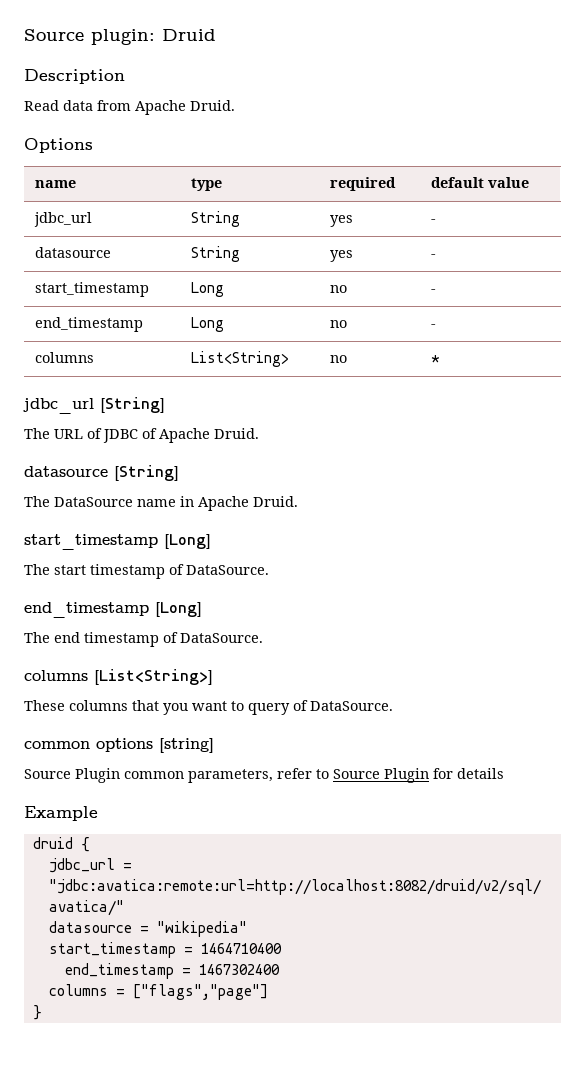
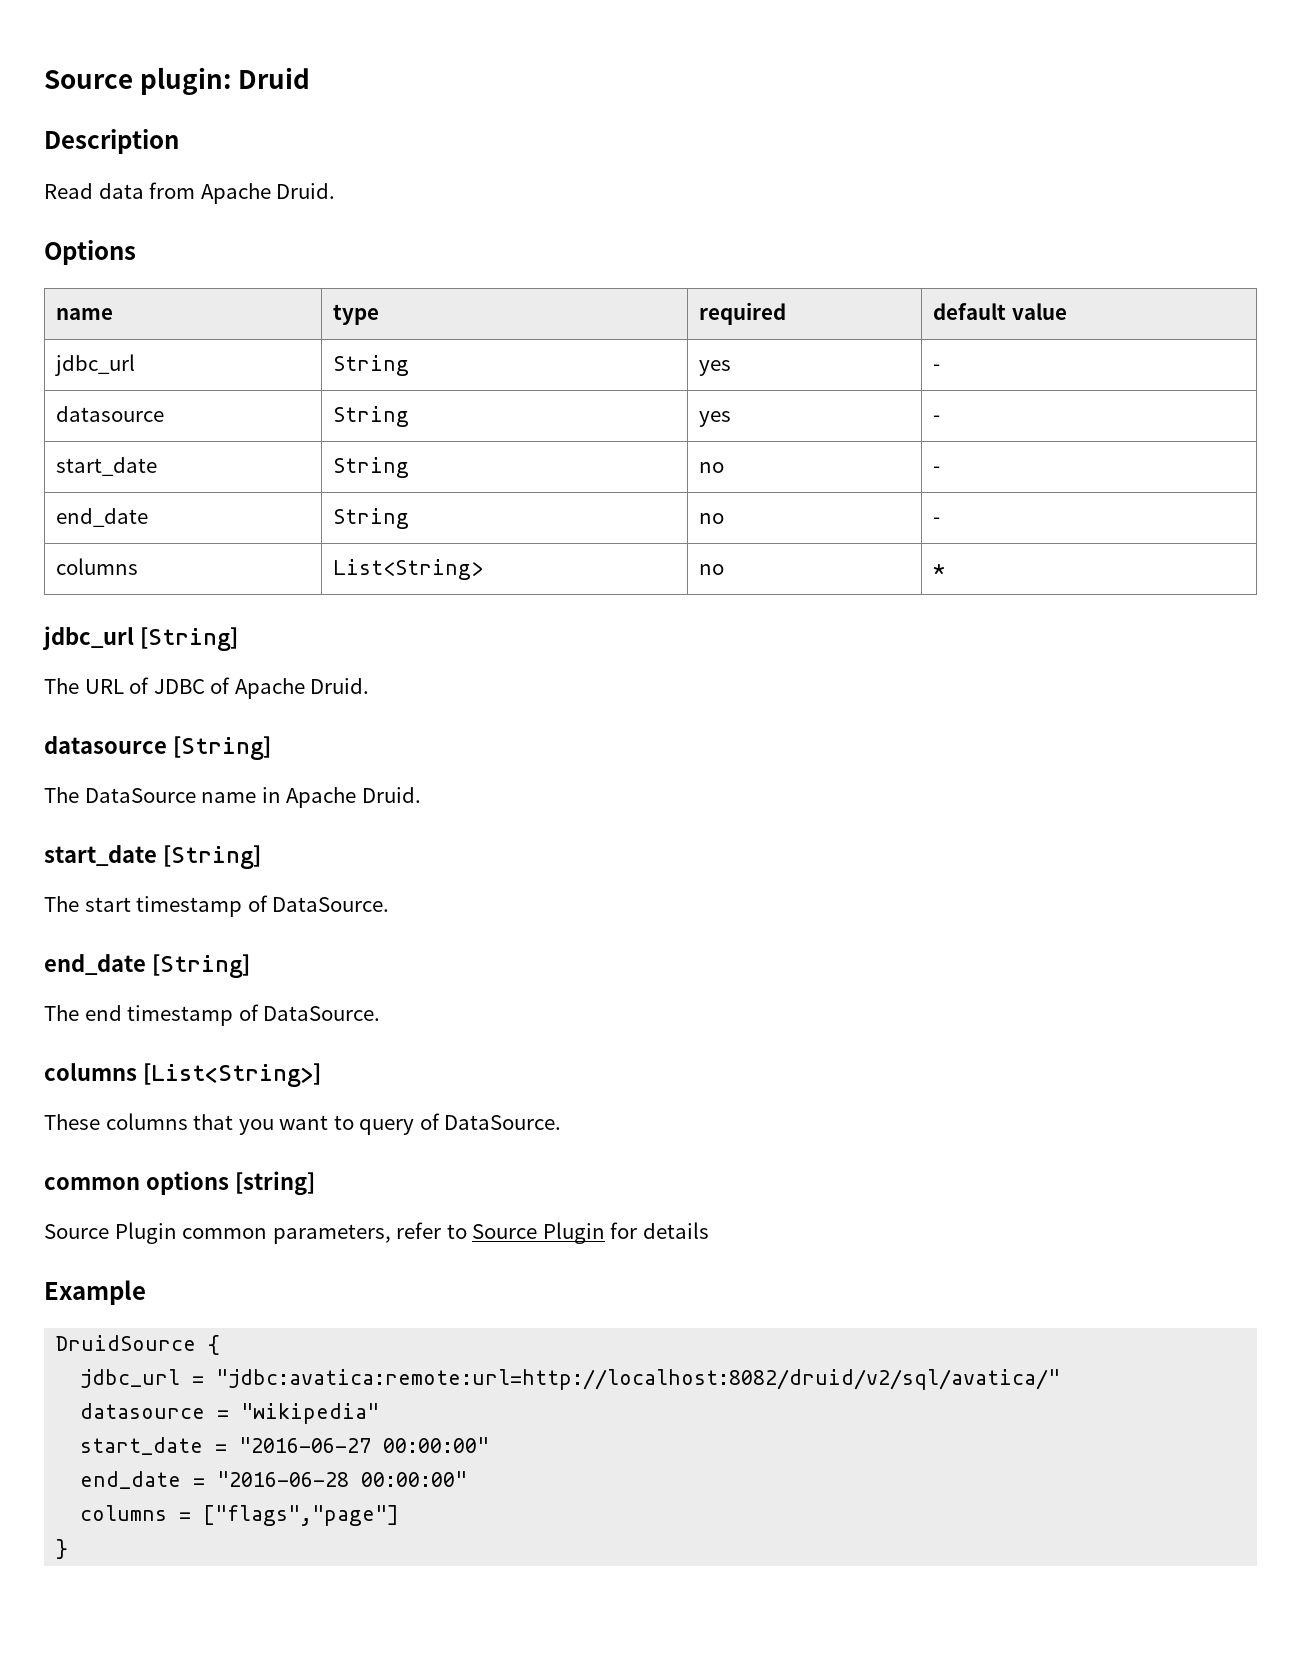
- start_timestamp | Long | no | -
- end_timestamp | Long | no | -
+ start_date | String | no | -
+ end_date | String | no | -
- start_timestamp [Long]
+ start_date [String]
- end_timestamp [Long]
+ end_date [String]
- druid {
+ DruidSource {
- start_timestamp = 1464710400
- end_timestamp = 1467302400
+ start_date = "2016-06-27 00:00:00"
+ end_date = "2016-06-28 00:00:00"

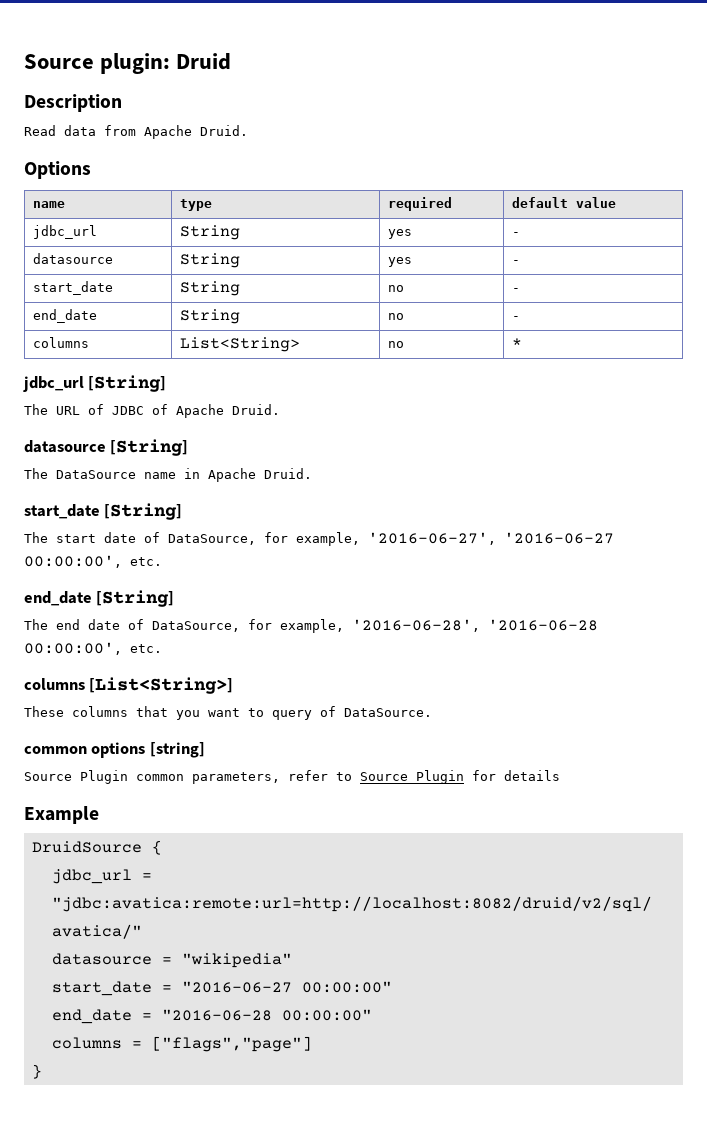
- The start timestamp of DataSource.
+ The start date of DataSource, for example, '2016-06-27', '2016-06-27 00:00:00', etc.
  end_date [String]
- The end timestamp of DataSource.
+ The end date of DataSource, for example, '2016-06-28', '2016-06-28 00:00:00', etc.

